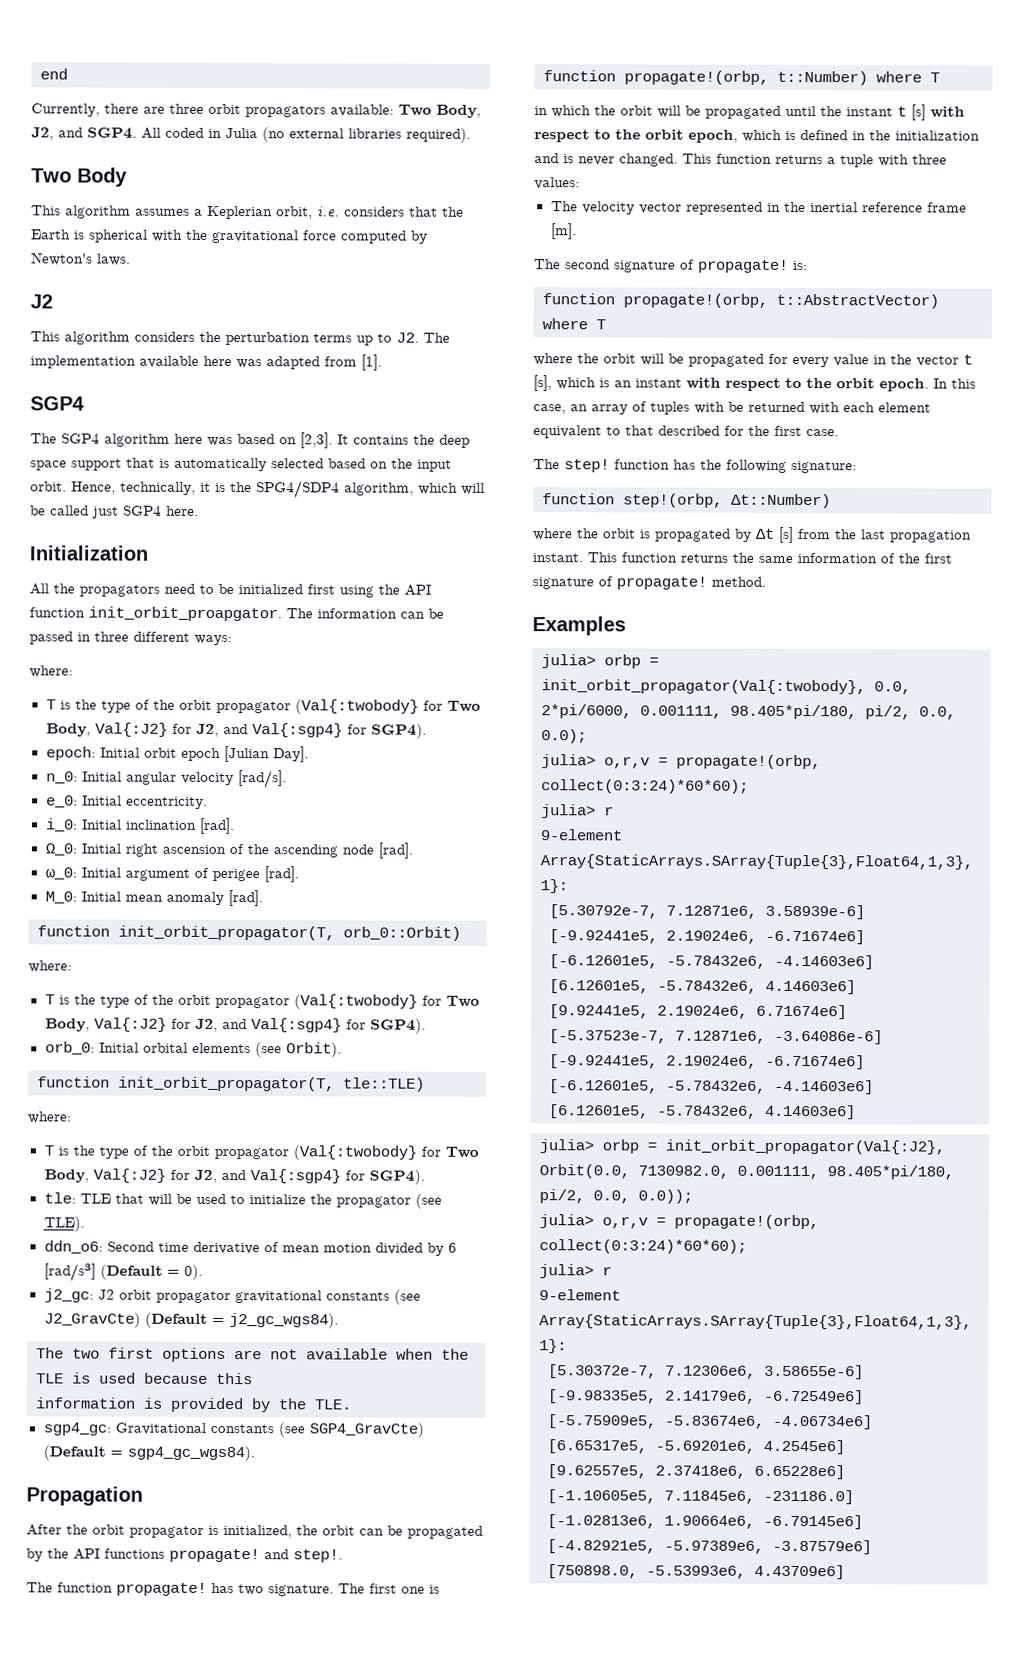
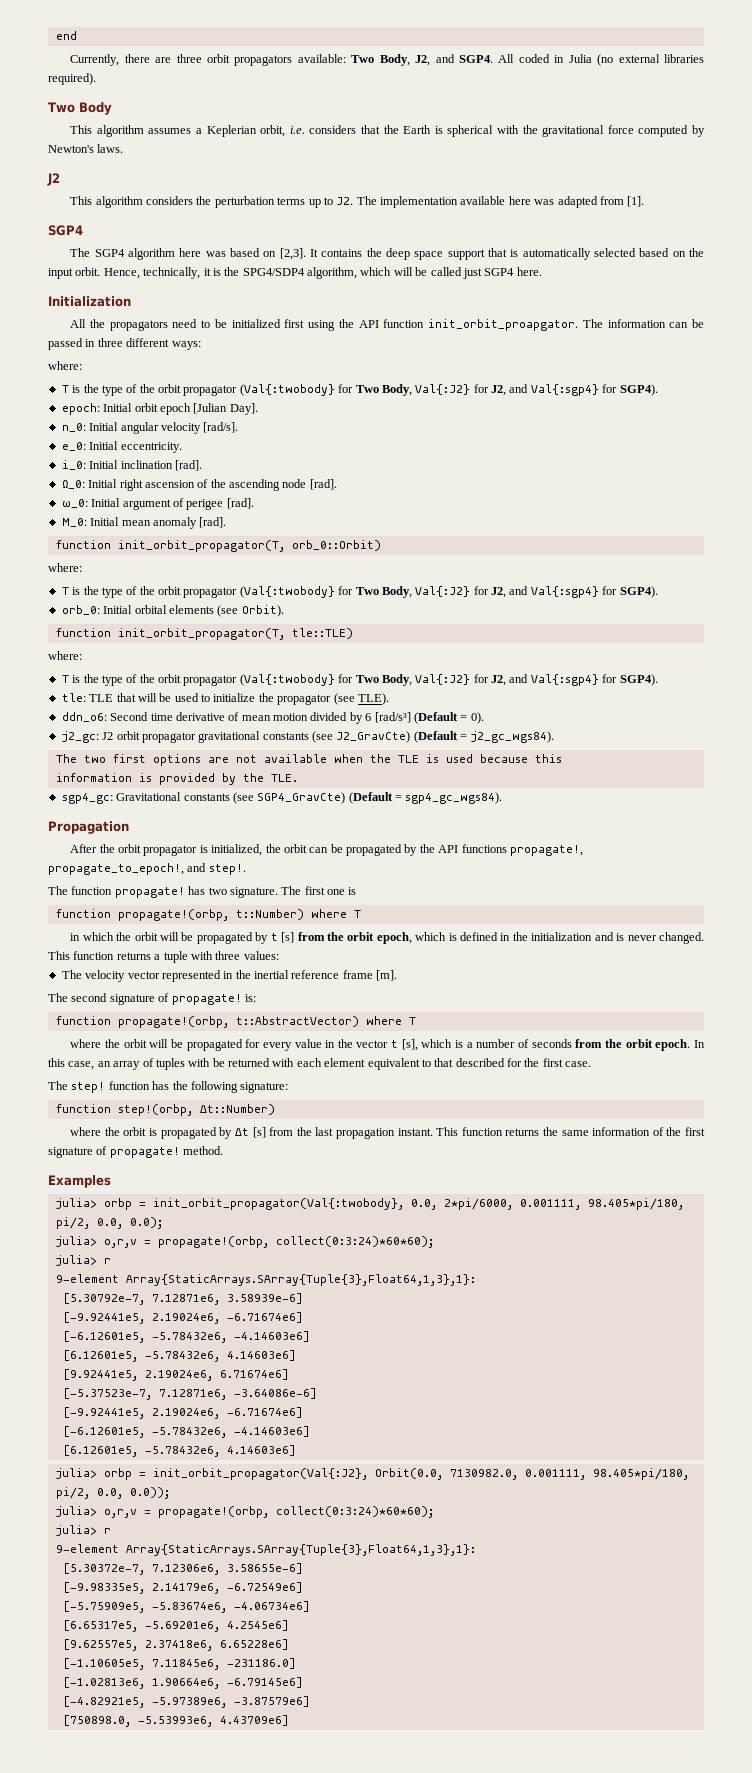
- After the orbit propagator is initialized, the orbit can be propagated by the API functions propagate! and step!.
+ After the orbit propagator is initialized, the orbit can be propagated by the API functions propagate!, propagate_to_epoch!, and step!.
- in which the orbit will be propagated until the instant t [s] with respect to the orbit epoch, which is defined in the initialization and is never changed.
+ in which the orbit will be propagated by t [s] from the orbit epoch, which is defined in the initialization and is never changed.
- where the orbit will be propagated for every value in the vector t [s], which is an instant with respect to the orbit epoch.
+ where the orbit will be propagated for every value in the vector t [s], which is a number of seconds from the orbit epoch.

